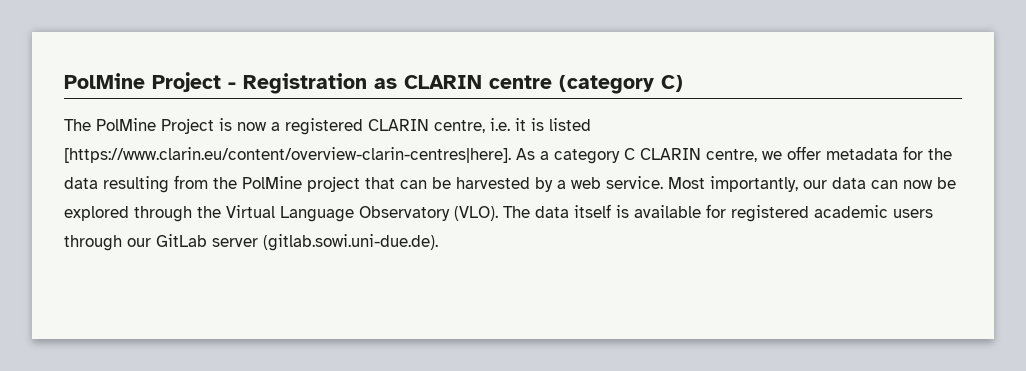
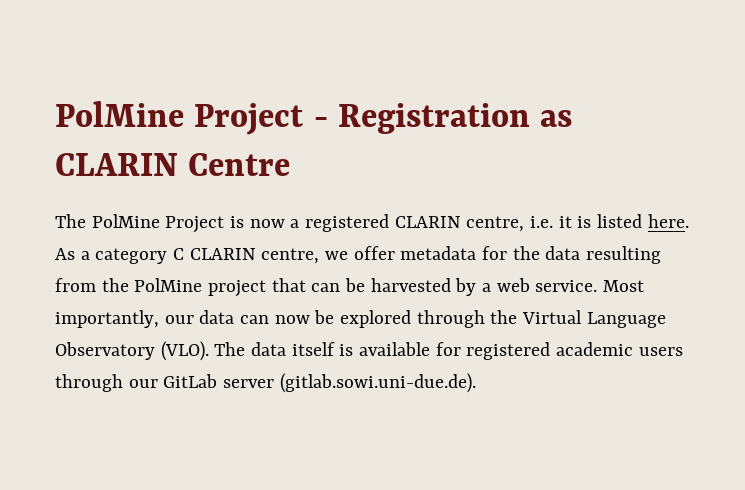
- PolMine Project - Registration as CLARIN centre (category C)
+ PolMine Project - Registration as CLARIN Centre
- The PolMine Project is now a registered CLARIN centre, i.e. it is listed [https://www.clarin.eu/content/overview-clarin-centres|here]. As a category C CLARIN centre, we offer metadata for the data resulting from the PolMine project that can be harvested by a web service.
+ The PolMine Project is now a registered CLARIN centre, i.e. it is listed here. As a category C CLARIN centre, we offer metadata for the data resulting from the PolMine project that can be harvested by a web service.

